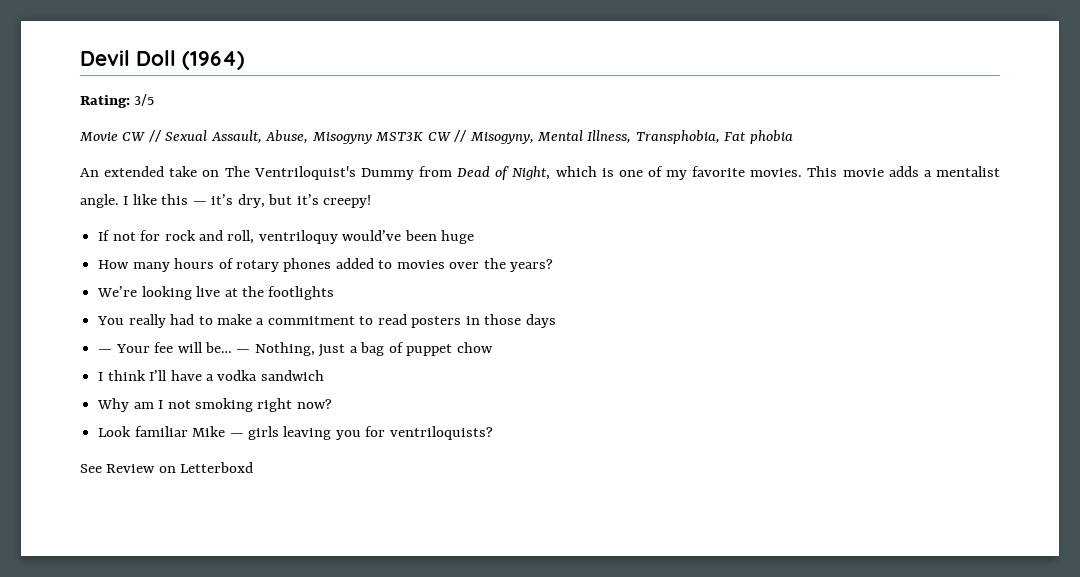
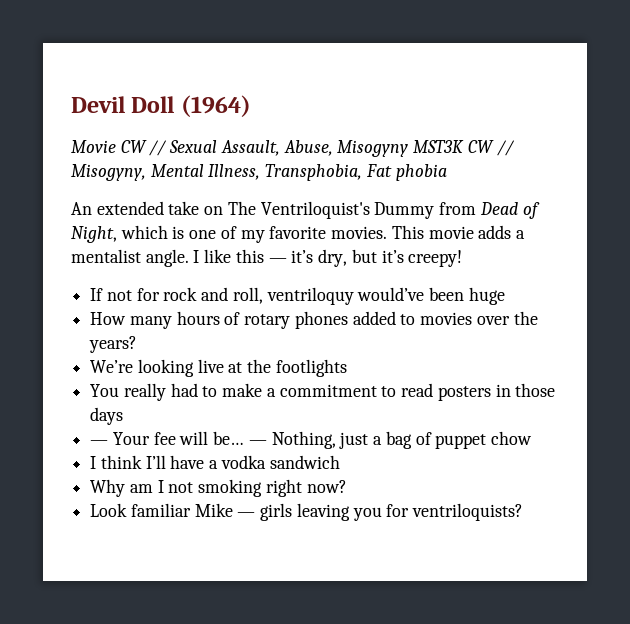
- Rating: 3/5
- See Review on Letterboxd

